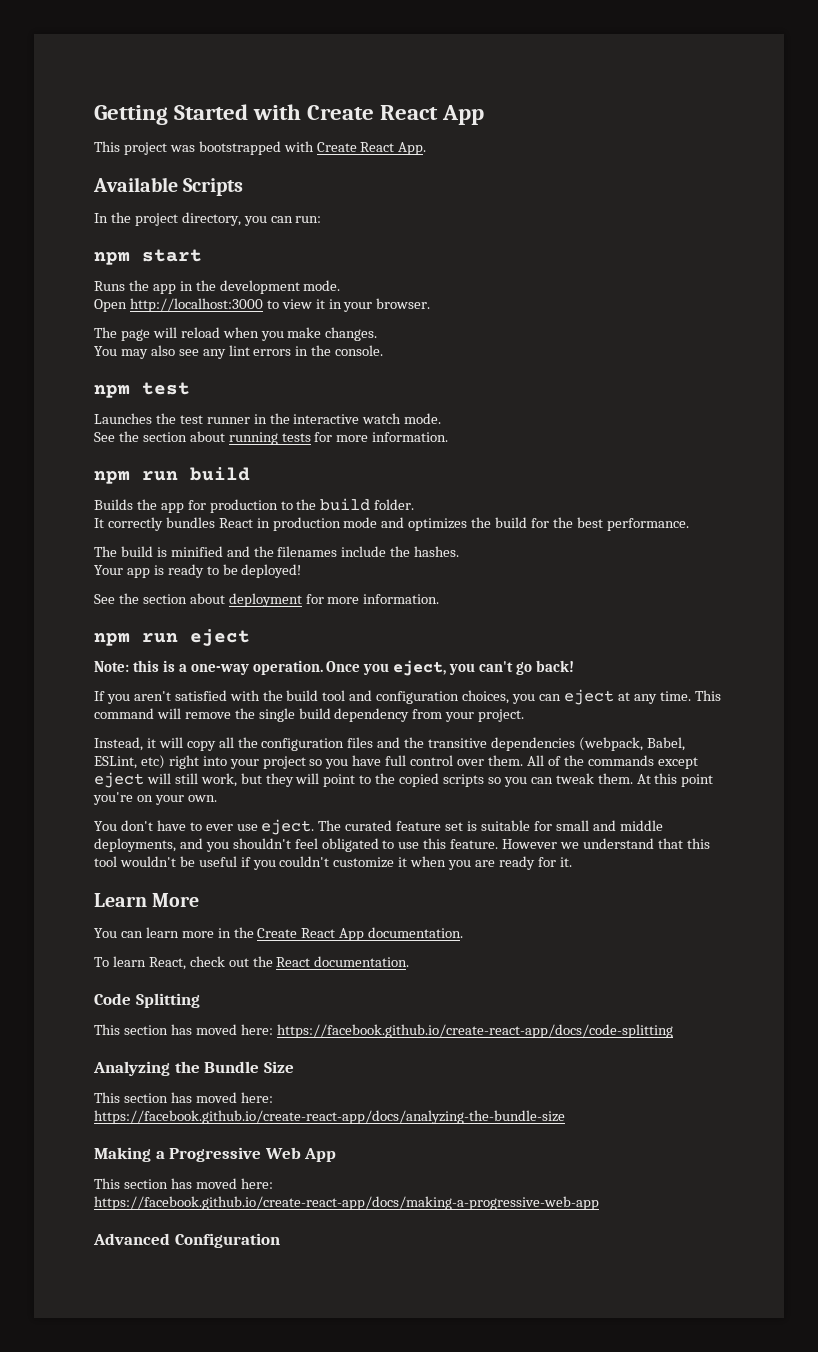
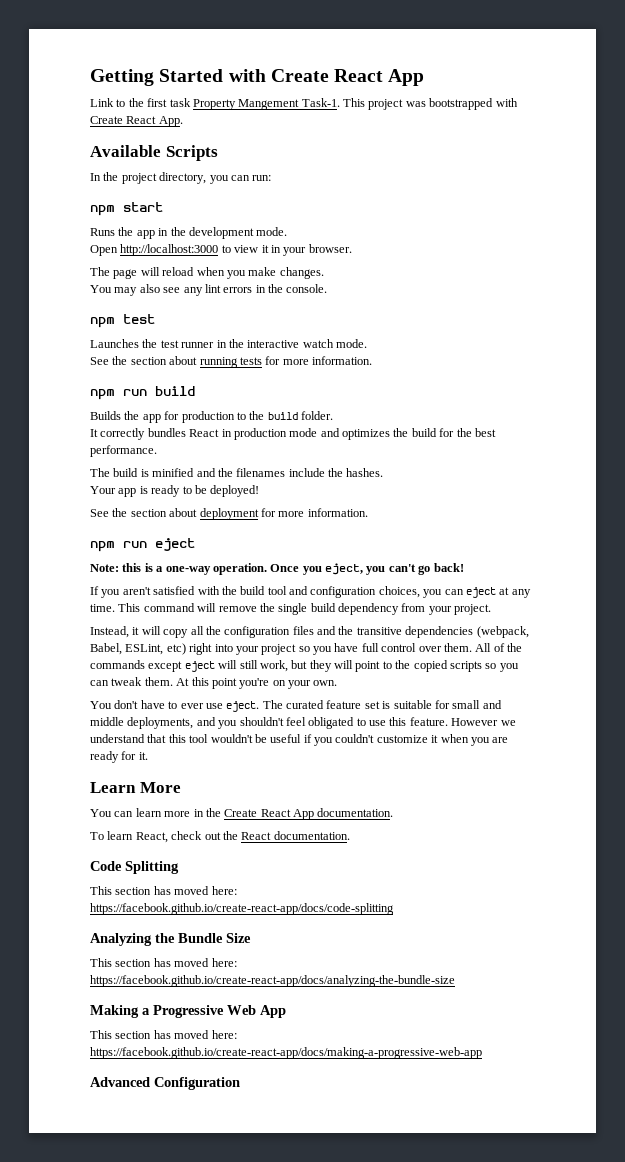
+ Link to the first task Property Mangement Task-1.

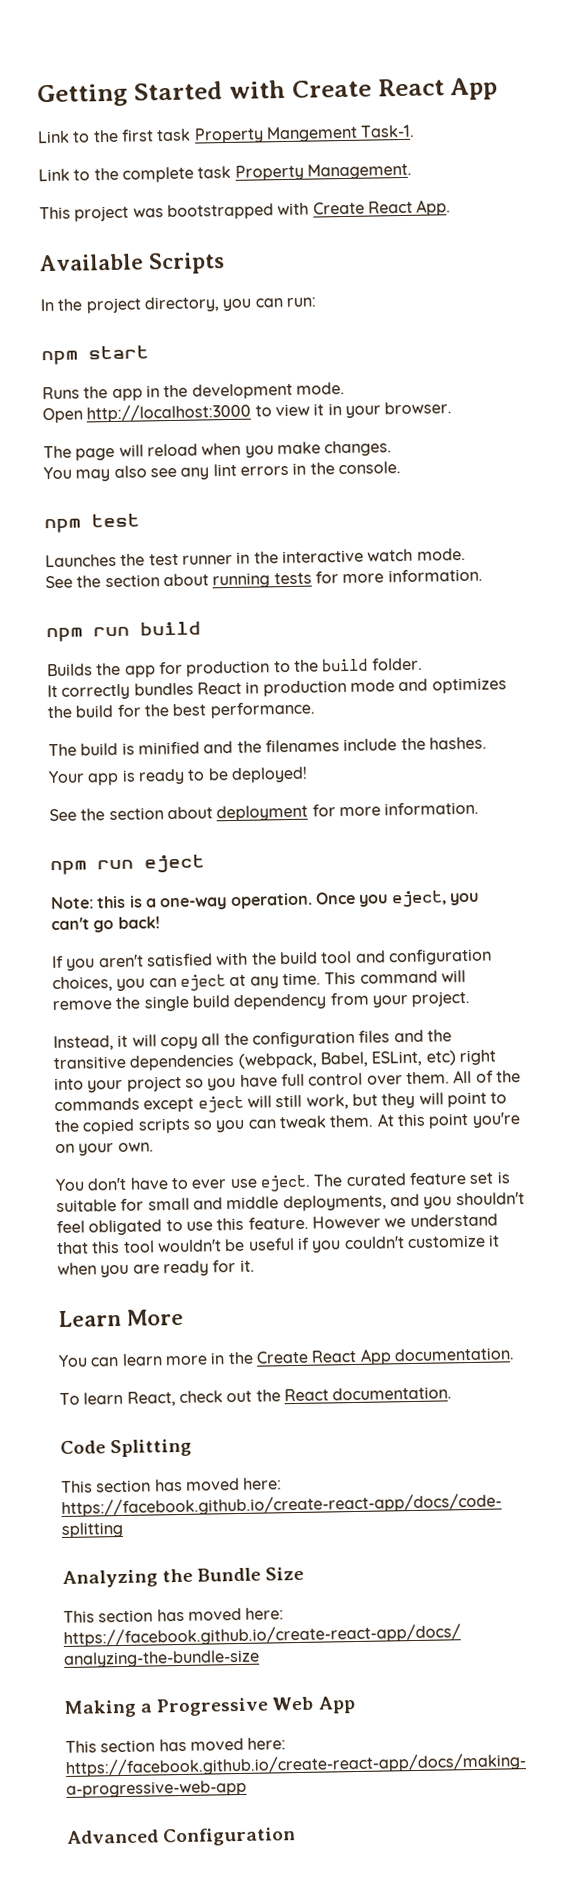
- Link to the first task Property Mangement Task-1. This project was bootstrapped with Create React App.
+ Link to the first task Property Mangement Task-1.
+ Link to the complete task Property Management.
+ This project was bootstrapped with Create React App.

